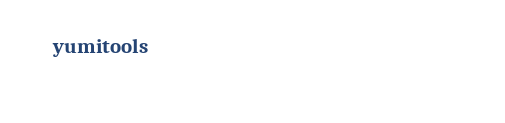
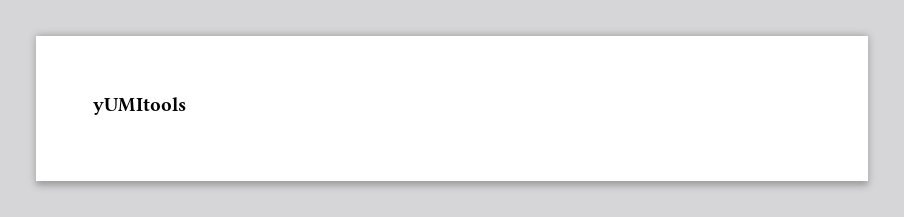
- yumitools
+ yUMItools

